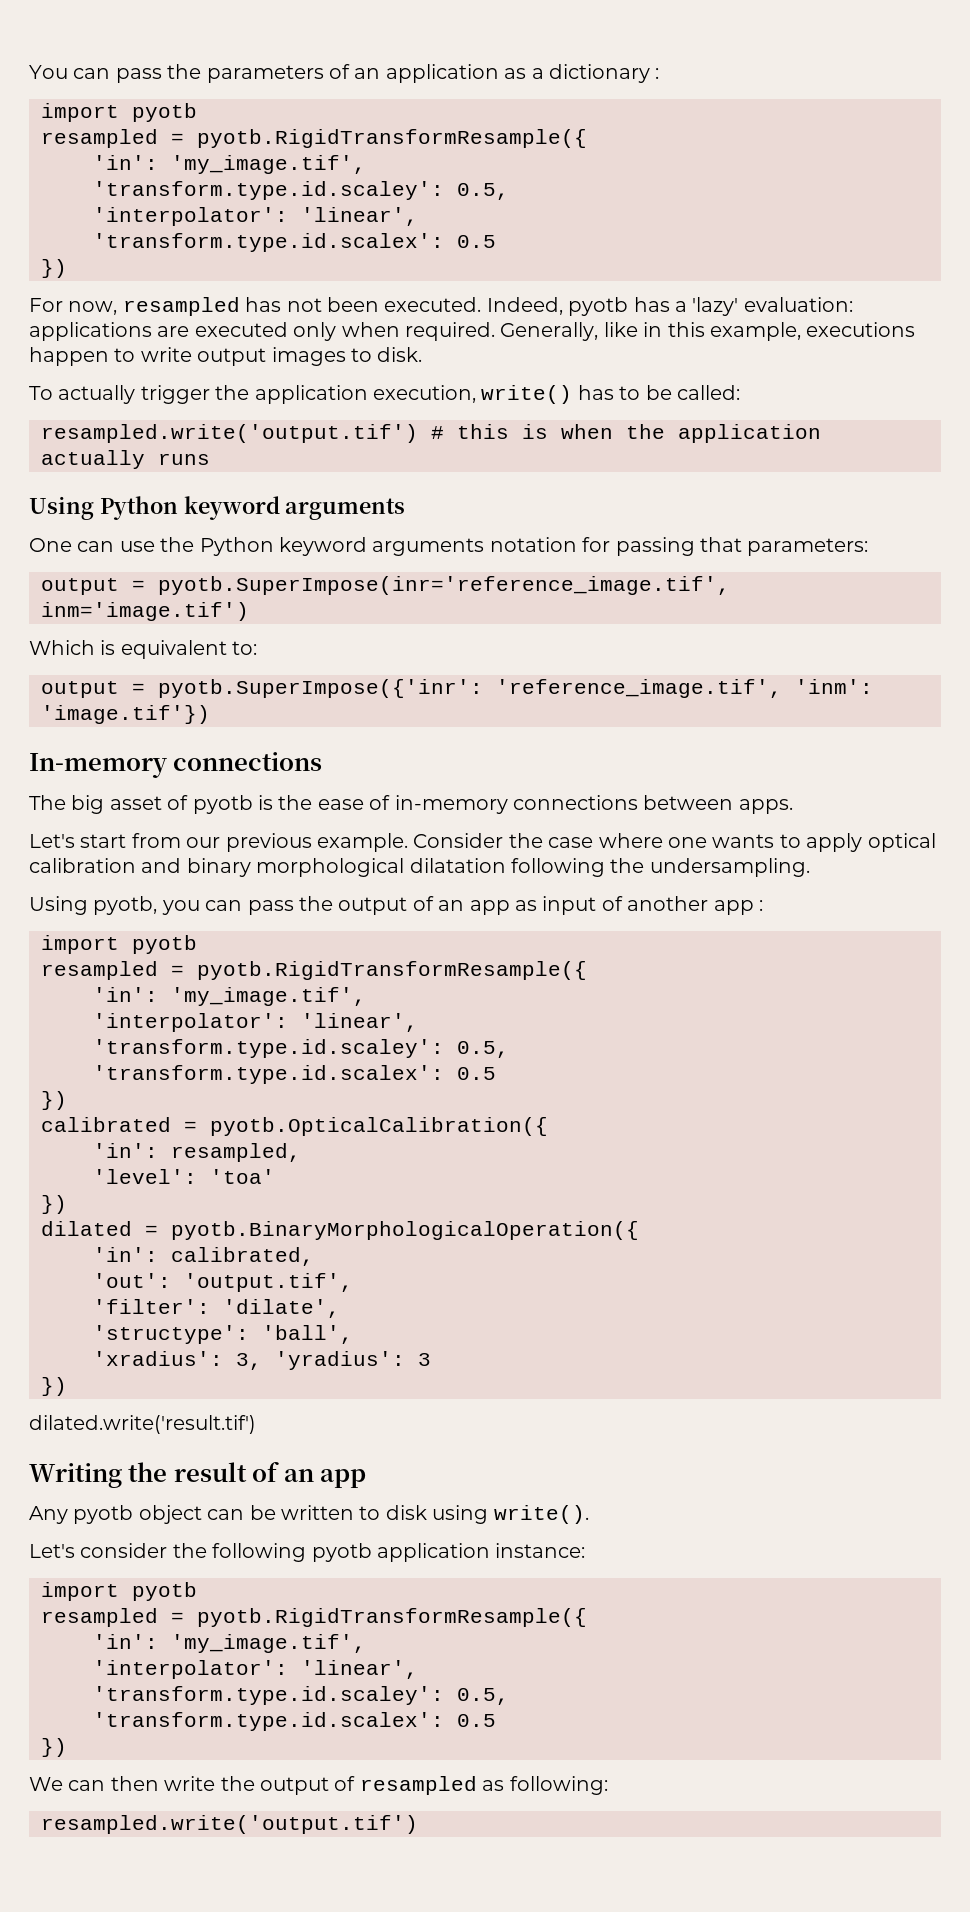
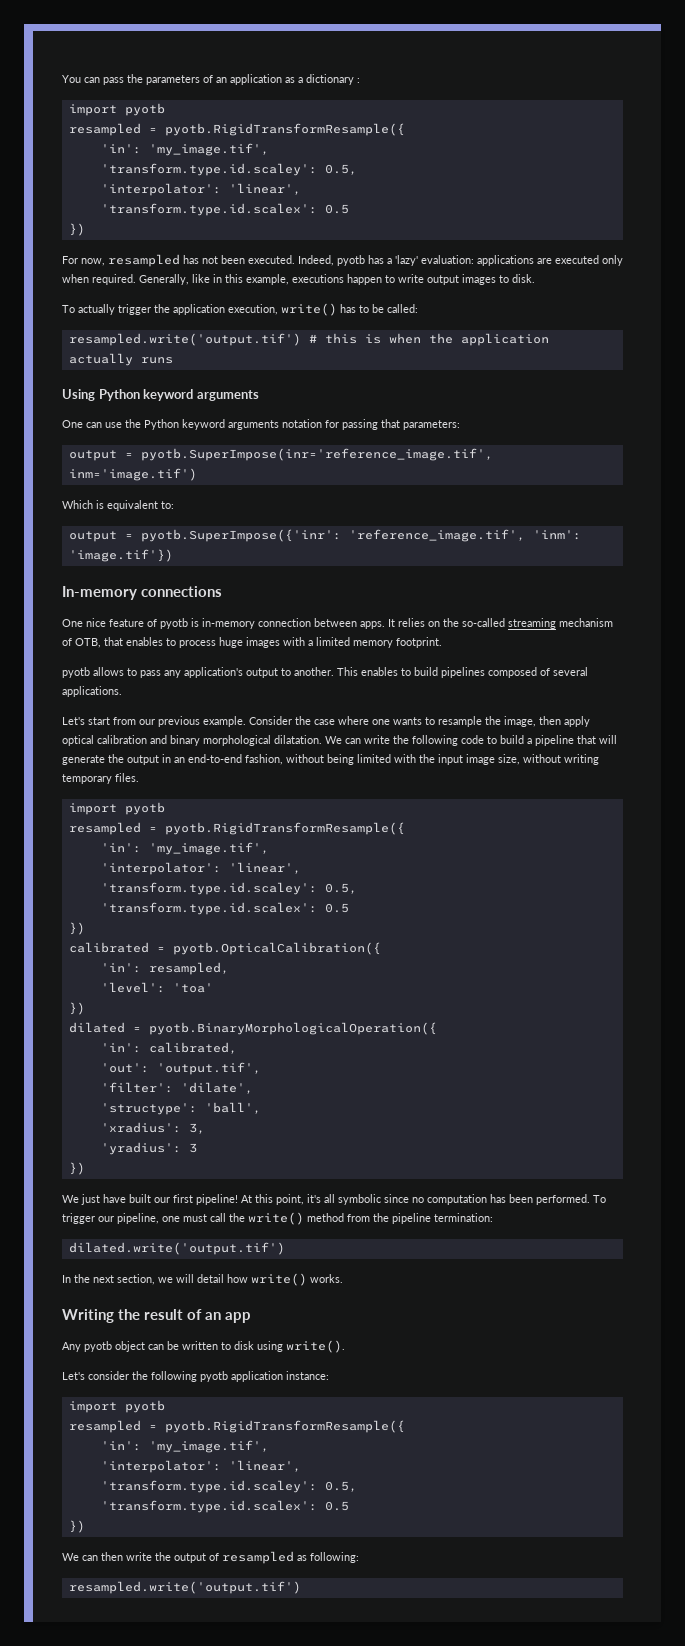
- The big asset of pyotb is the ease of in-memory connections between apps.
+ One nice feature of pyotb is in-memory connection between apps. It relies on the so-called streaming mechanism of OTB, that enables to process huge images with a limited memory footprint.
+ pyotb allows to pass any application's output to another. This enables to build pipelines composed of several applications.
- Consider the case where one wants to apply optical calibration and binary morphological dilatation following the undersampling.
- Using pyotb, you can pass the output of an app as input of another app :
+ Consider the case where one wants to resample the image, then apply optical calibration and binary morphological dilatation. We can write the following code to build a pipeline that will generate the output in an end-to-end fashion, without being limited with the input image size, without writing temporary files.
- 'xradius': 3, 'yradius': 3
+ 'xradius': 3,
+ 'yradius': 3
- dilated.write('result.tif')
+ We just have built our first pipeline! At this point, it's all symbolic since no computation has been performed. To trigger our pipeline, one must call the write() method from the pipeline termination:
+ dilated.write('output.tif')
+ In the next section, we will detail how write() works.

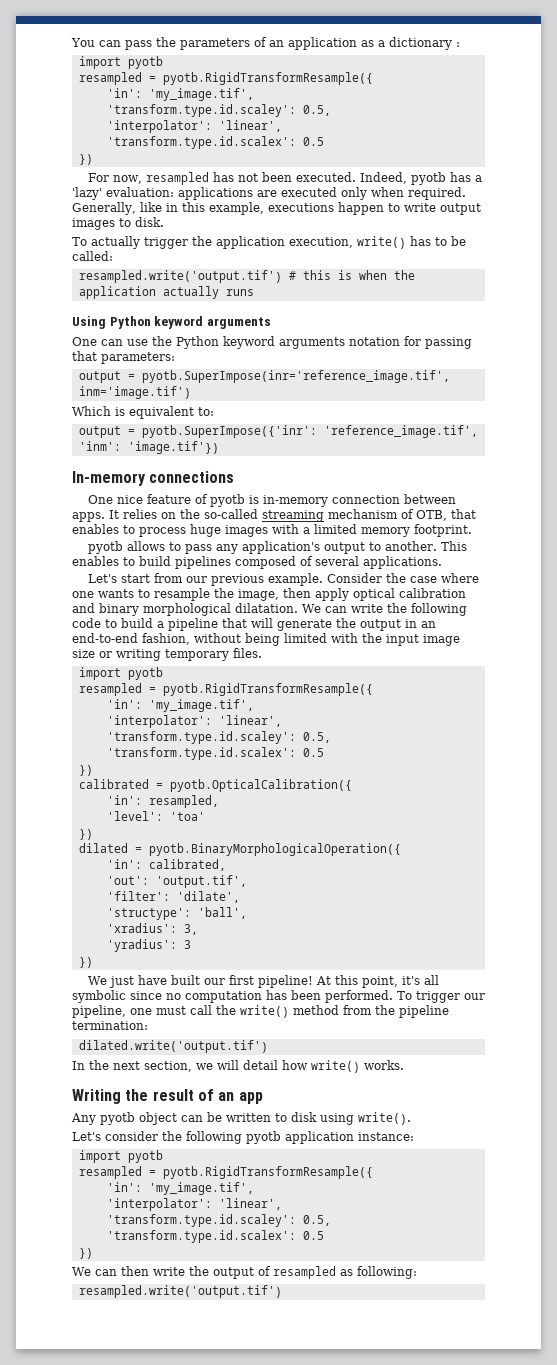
- We can write the following code to build a pipeline that will generate the output in an end-to-end fashion, without being limited with the input image size, without writing temporary files.
+ We can write the following code to build a pipeline that will generate the output in an end-to-end fashion, without being limited with the input image size or writing temporary files.

